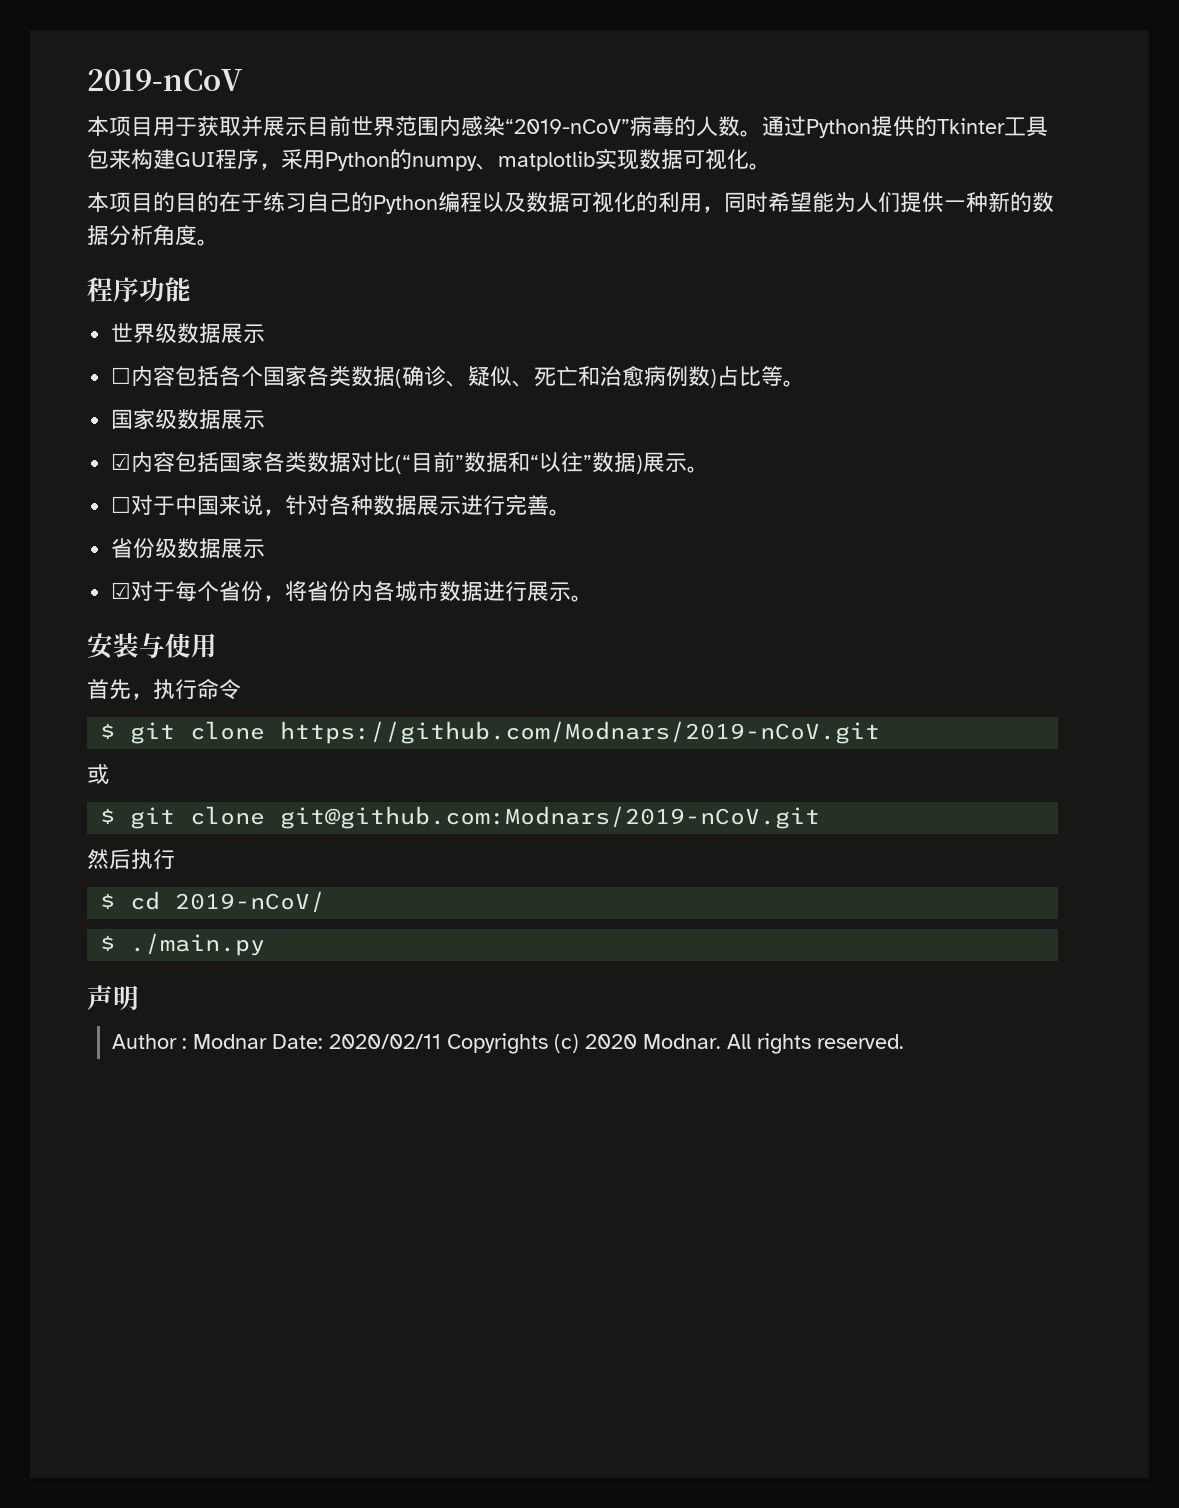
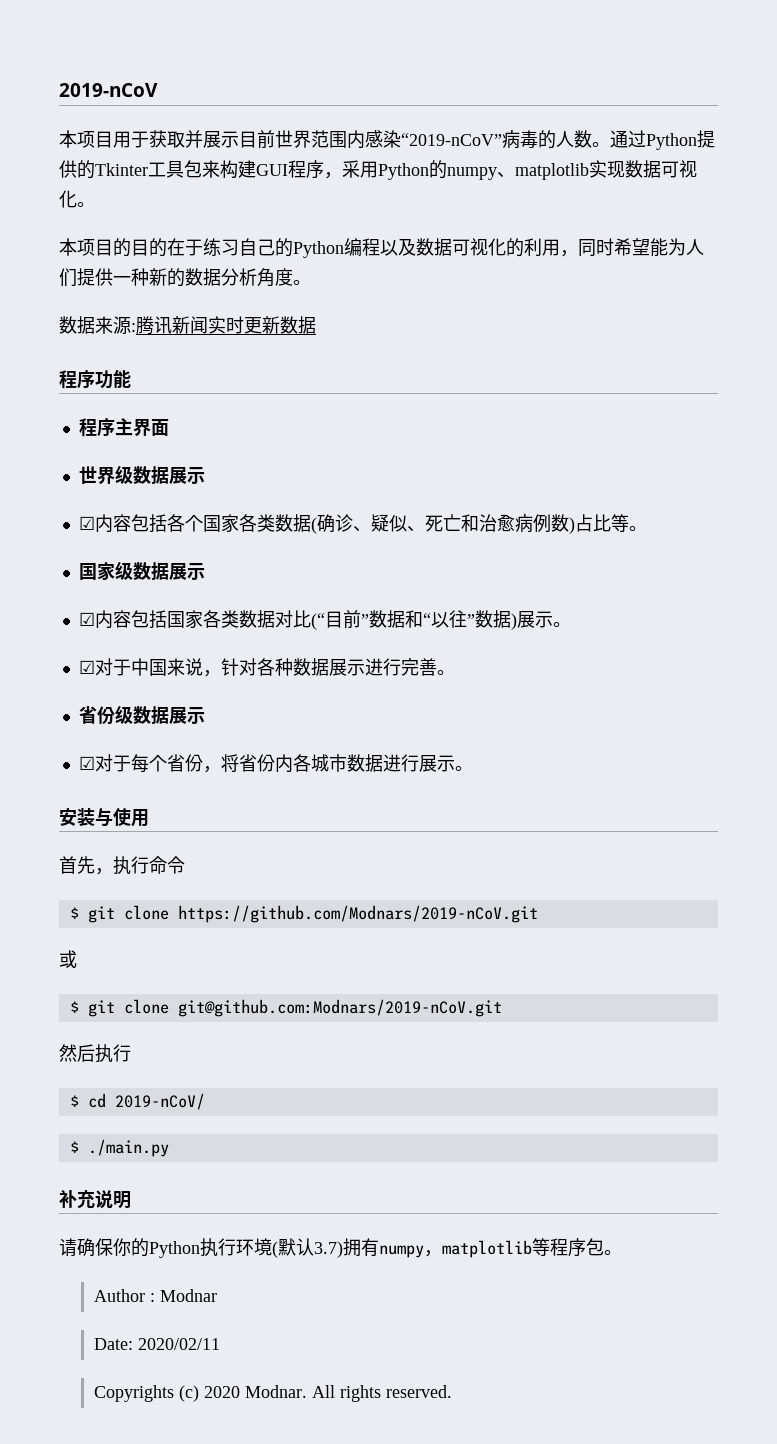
+ 数据来源:腾讯新闻实时更新数据
+ 程序主界面
- ☐内容包括各个国家各类数据(确诊、疑似、死亡和治愈病例数)占比等。
+ ☑内容包括各个国家各类数据(确诊、疑似、死亡和治愈病例数)占比等。
- ☐对于中国来说，针对各种数据展示进行完善。
+ ☑对于中国来说，针对各种数据展示进行完善。
- 声明
+ 补充说明
+ 请确保你的Python执行环境(默认3.7)拥有numpy，matplotlib等程序包。
- Author : Modnar Date: 2020/02/11 Copyrights (c) 2020 Modnar.
+ Author : Modnar
+ Date: 2020/02/11
+ Copyrights (c) 2020 Modnar.

